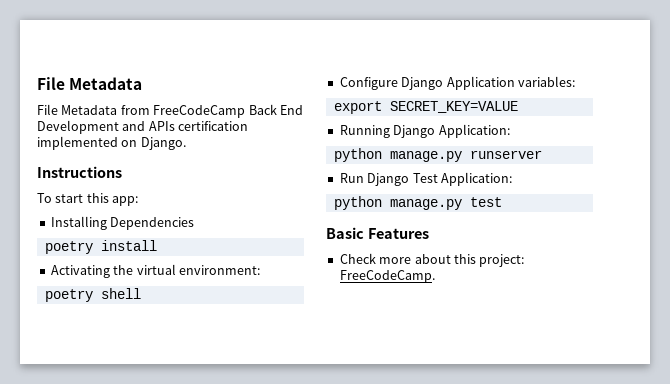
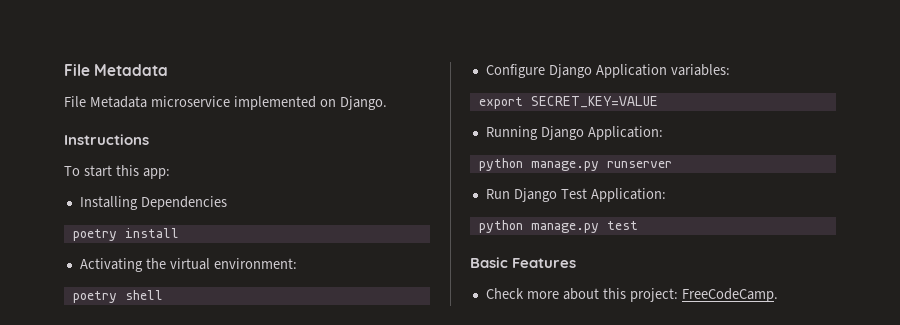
- File Metadata from FreeCodeCamp Back End Development and APIs certification implemented on Django.
+ File Metadata microservice implemented on Django.

